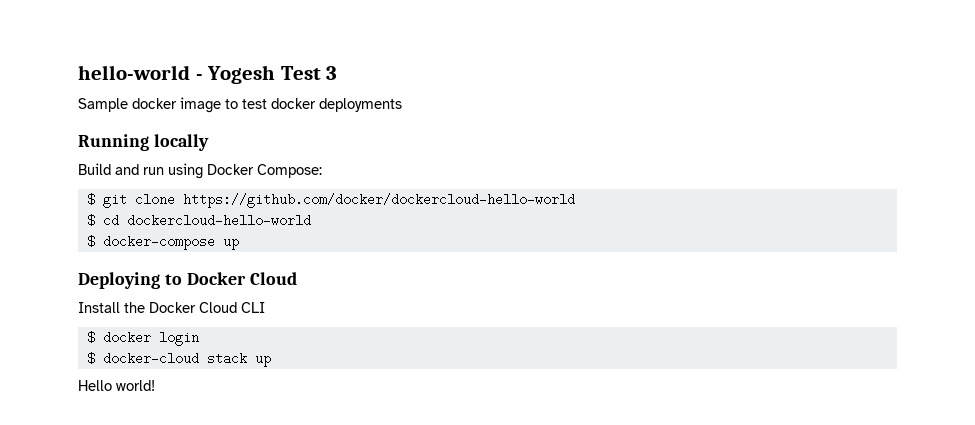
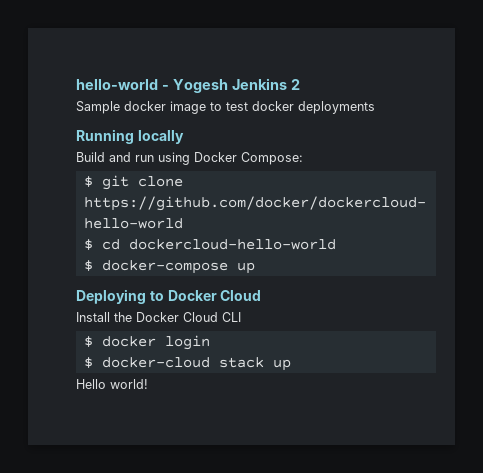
- hello-world - Yogesh Test 3
+ hello-world - Yogesh Jenkins 2

